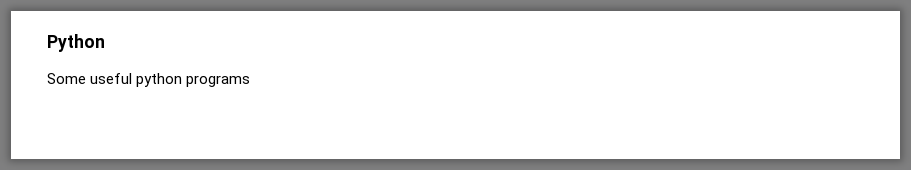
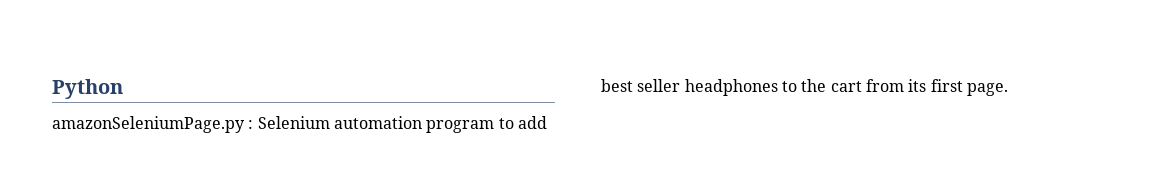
- Some useful python programs
+ amazonSeleniumPage.py : Selenium automation program to add best seller headphones to the cart from its first page.

